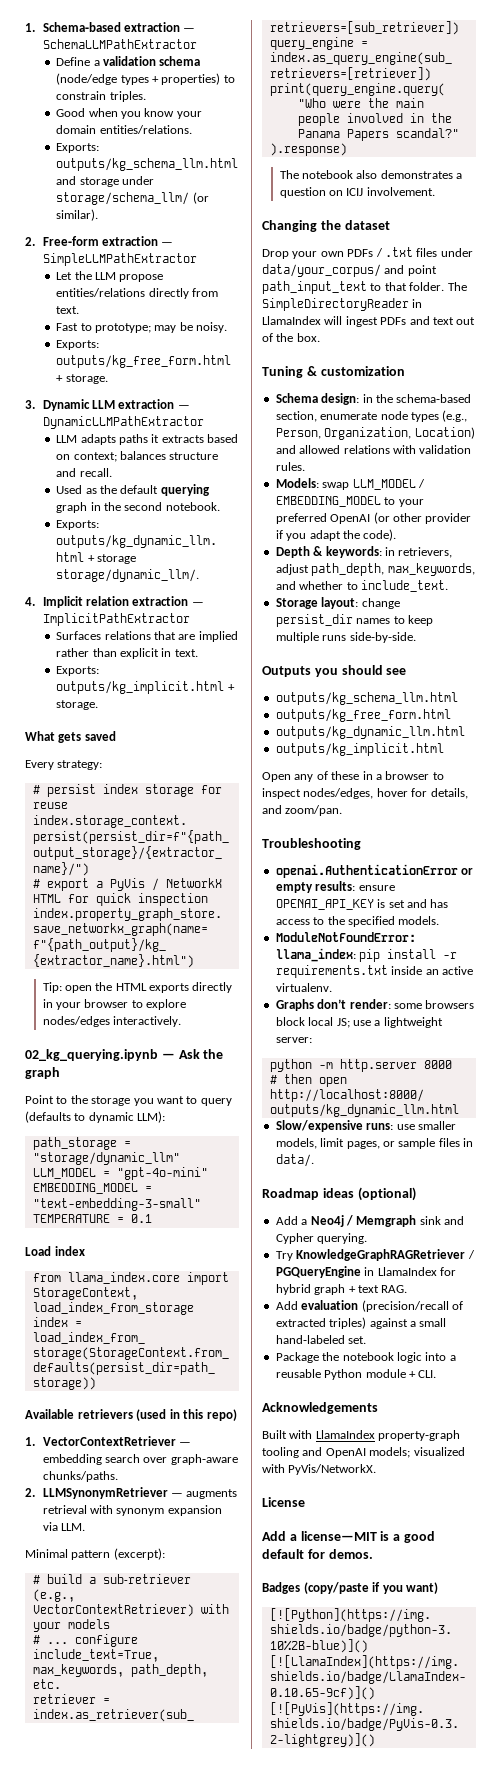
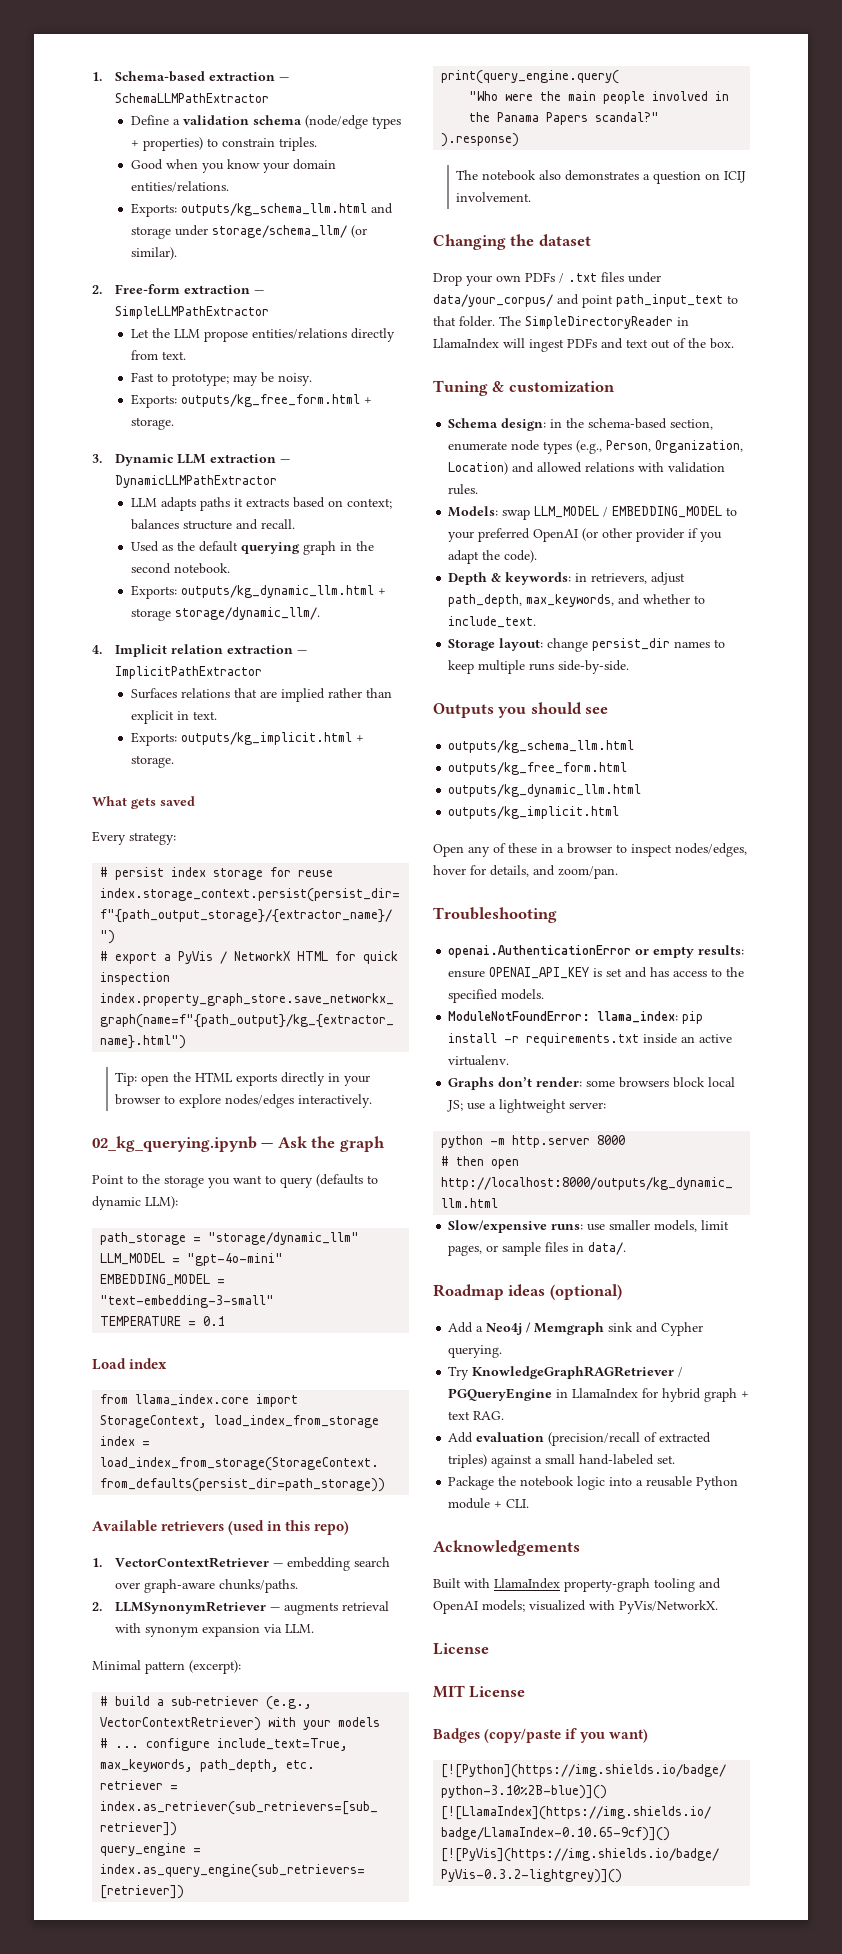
- Add a license—MIT is a good default for demos.
+ MIT License

